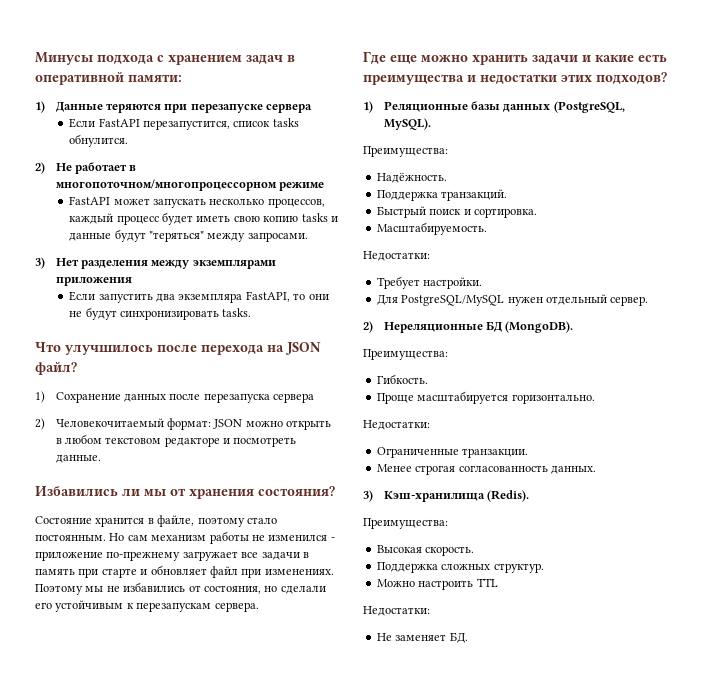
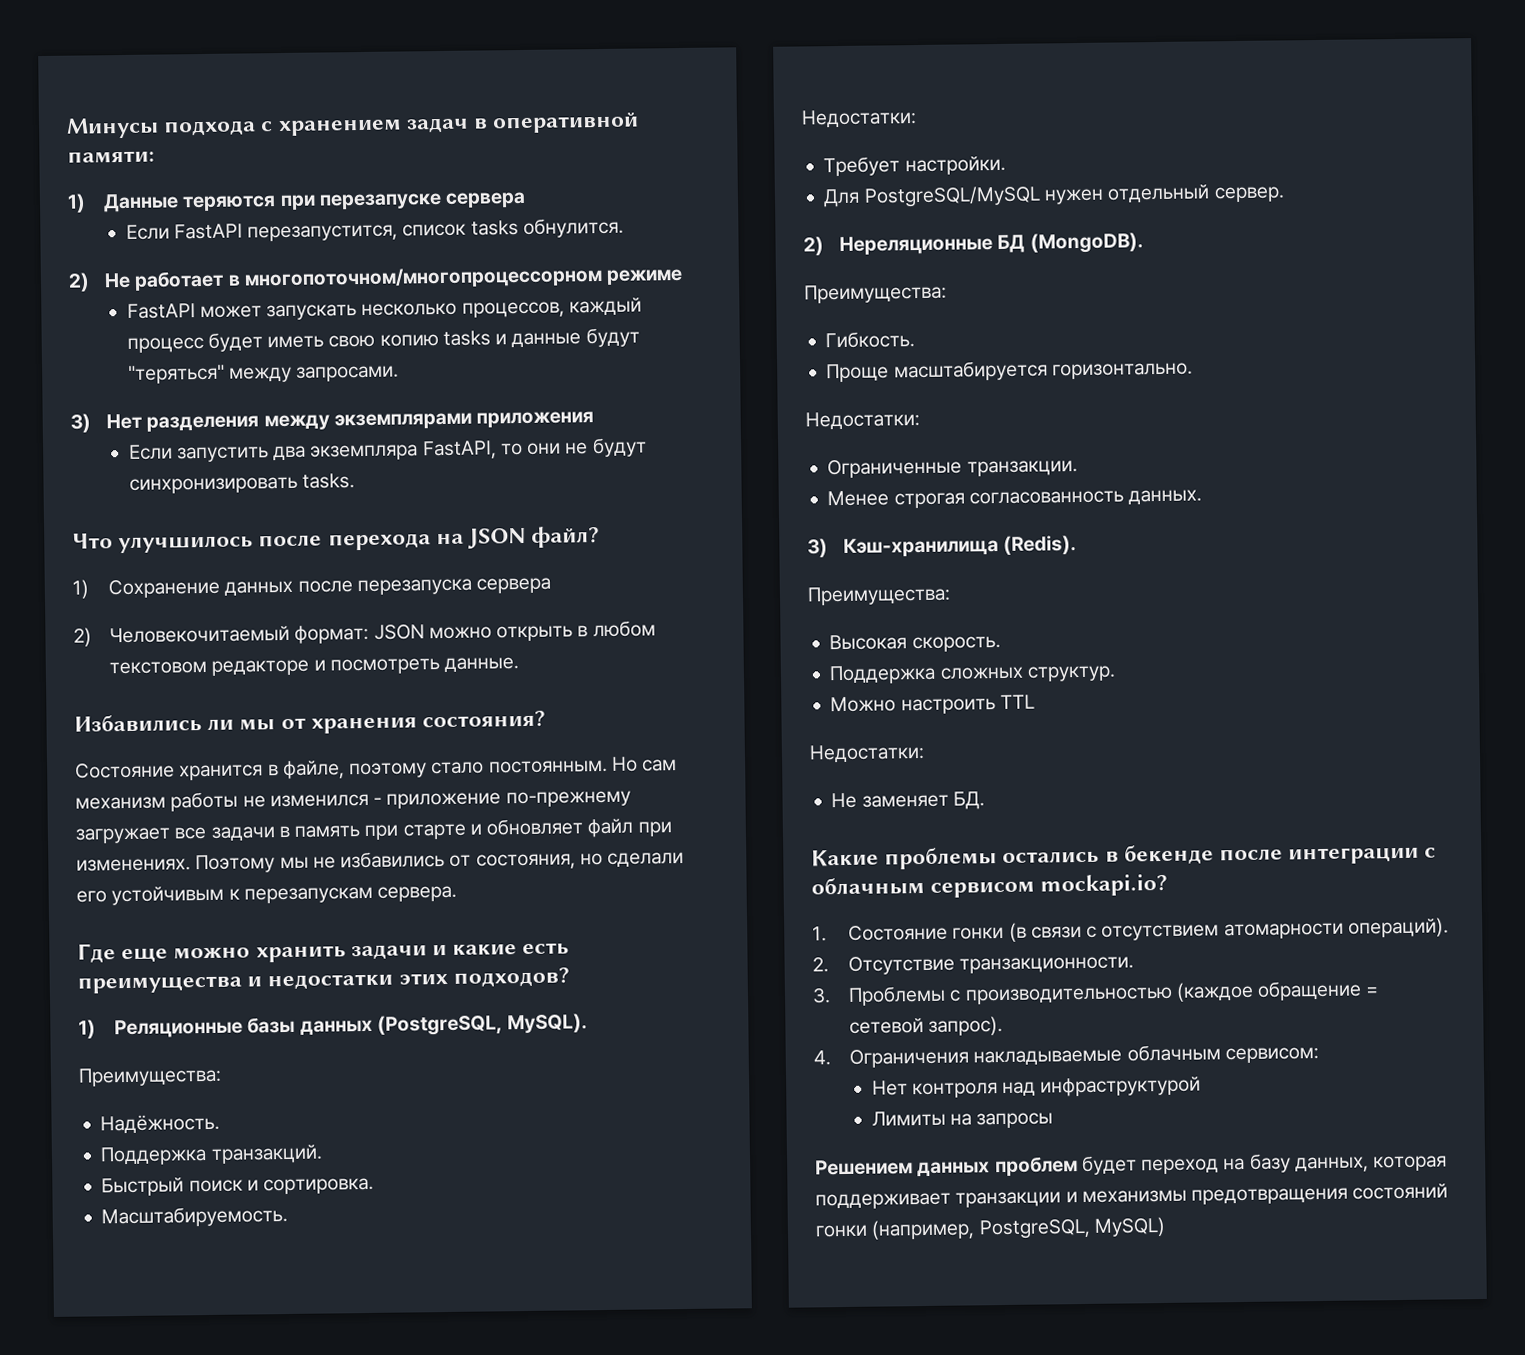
+ Какие проблемы остались в бекенде после интеграции с облачным сервисом mockapi.io?
+ 1. Состояние гонки (в связи с отсутствием атомарности операций).
+ 2. Отсутствие транзакционности.
+ 3. Проблемы с производительностью (каждое обращение = сетевой запрос).
+ 4. Ограничения накладываемые облачным сервисом:
+ Нет контроля над инфраструктурой
+ Лимиты на запросы
+ Решением данных проблем будет переход на базу данных, которая поддерживает транзакции и механизмы предотвращения состояний гонки (например, PostgreSQL, MySQL)

